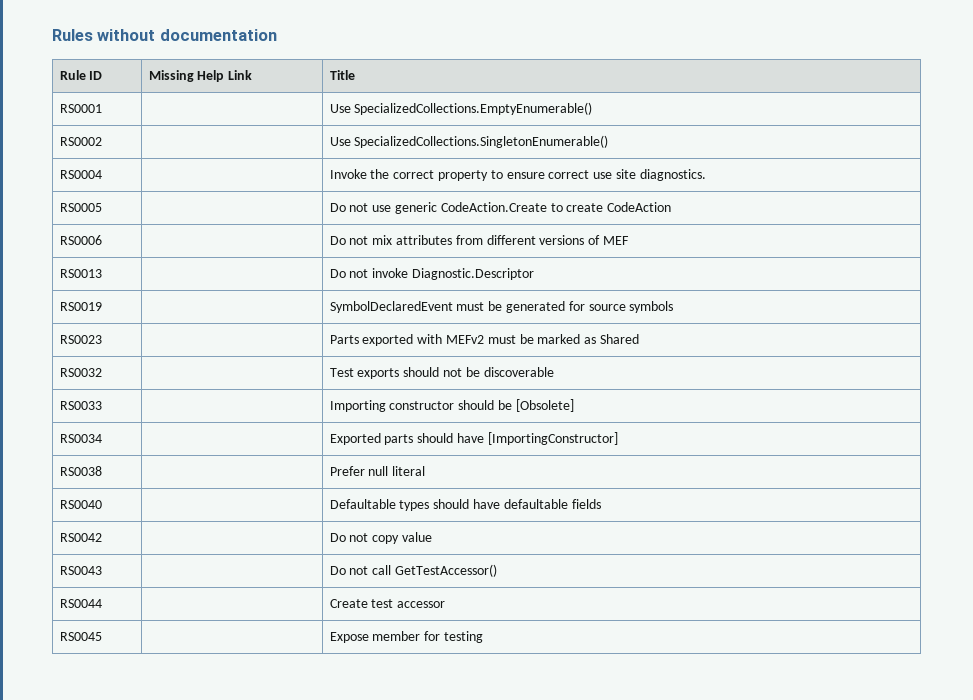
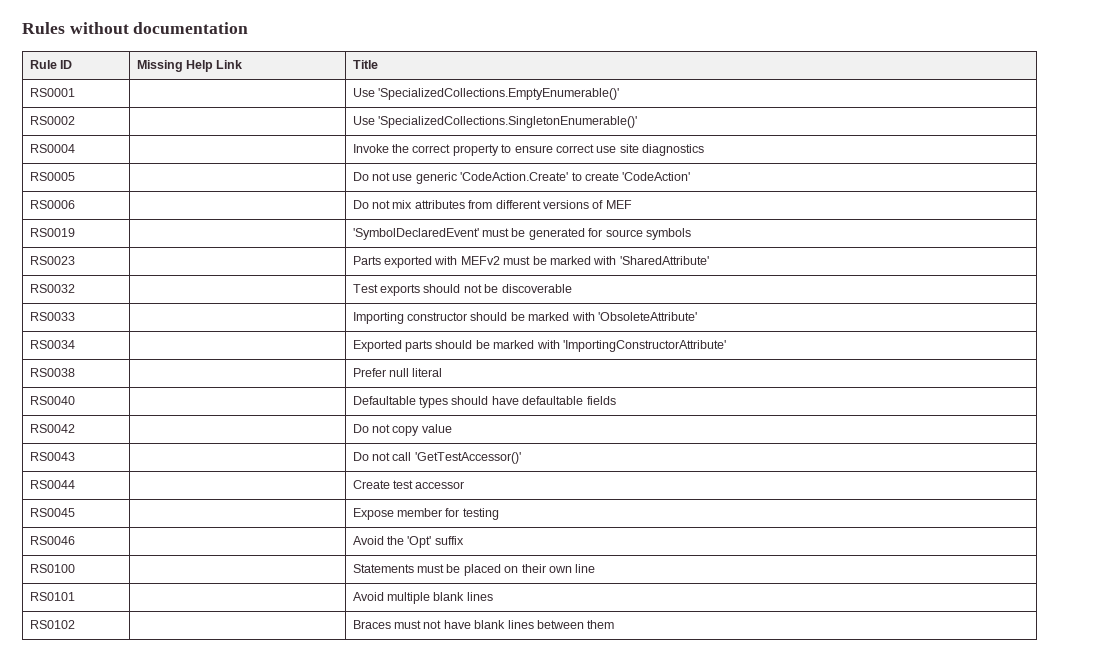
- RS0001 | | Use SpecializedCollections.EmptyEnumerable()
+ RS0001 | | Use 'SpecializedCollections.EmptyEnumerable()'
- RS0002 | | Use SpecializedCollections.SingletonEnumerable()
+ RS0002 | | Use 'SpecializedCollections.SingletonEnumerable()'
- RS0004 | | Invoke the correct property to ensure correct use site diagnostics.
+ RS0004 | | Invoke the correct property to ensure correct use site diagnostics
- RS0005 | | Do not use generic CodeAction.Create to create CodeAction
+ RS0005 | | Do not use generic 'CodeAction.Create' to create 'CodeAction'
- RS0013 | | Do not invoke Diagnostic.Descriptor
- RS0019 | | SymbolDeclaredEvent must be generated for source symbols
+ RS0019 | | 'SymbolDeclaredEvent' must be generated for source symbols
- RS0023 | | Parts exported with MEFv2 must be marked as Shared
+ RS0023 | | Parts exported with MEFv2 must be marked with 'SharedAttribute'
- RS0033 | | Importing constructor should be [Obsolete]
+ RS0033 | | Importing constructor should be marked with 'ObsoleteAttribute'
- RS0034 | | Exported parts should have [ImportingConstructor]
+ RS0034 | | Exported parts should be marked with 'ImportingConstructorAttribute'
- RS0043 | | Do not call GetTestAccessor()
+ RS0043 | | Do not call 'GetTestAccessor()'
+ RS0046 | | Avoid the 'Opt' suffix
+ RS0100 | | Statements must be placed on their own line
+ RS0101 | | Avoid multiple blank lines
+ RS0102 | | Braces must not have blank lines between them

